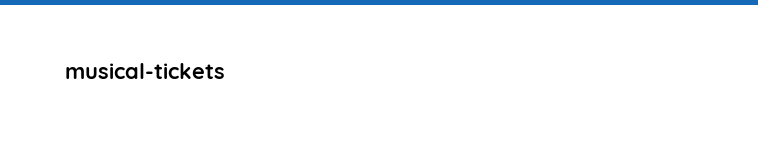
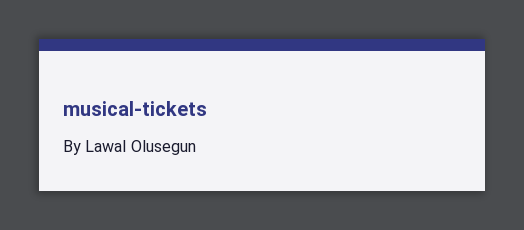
+ By Lawal Olusegun

